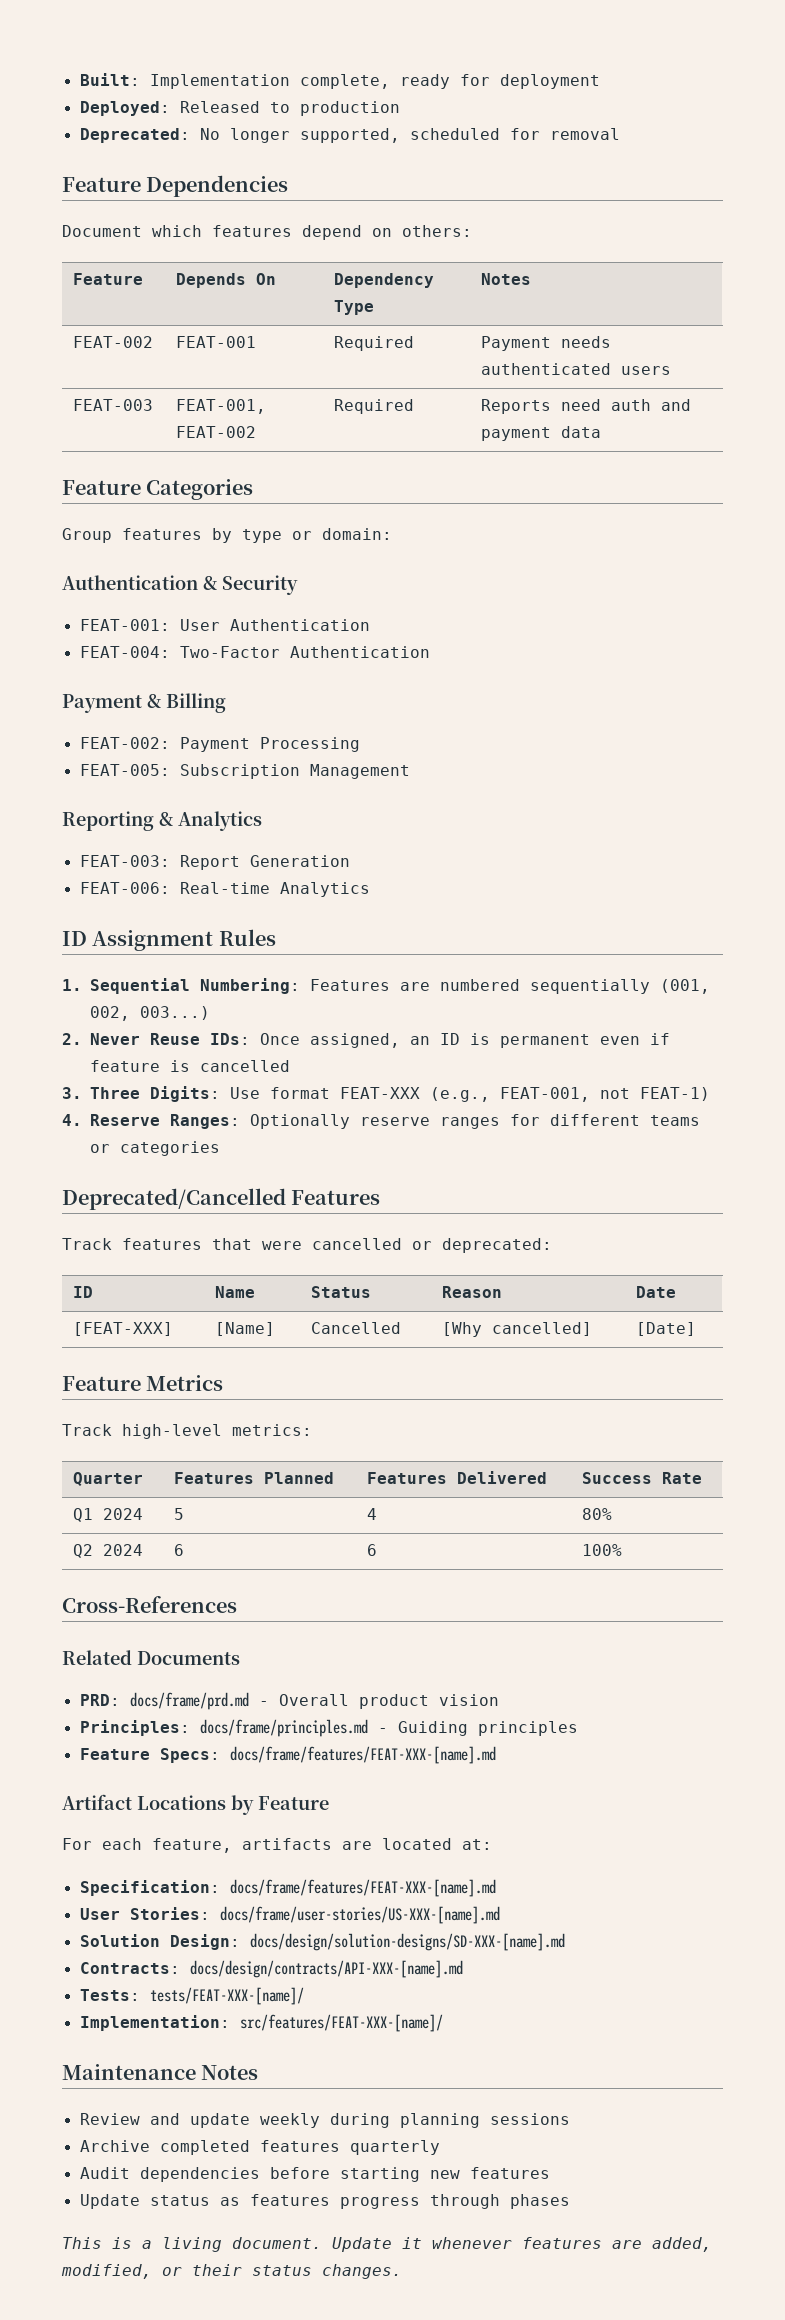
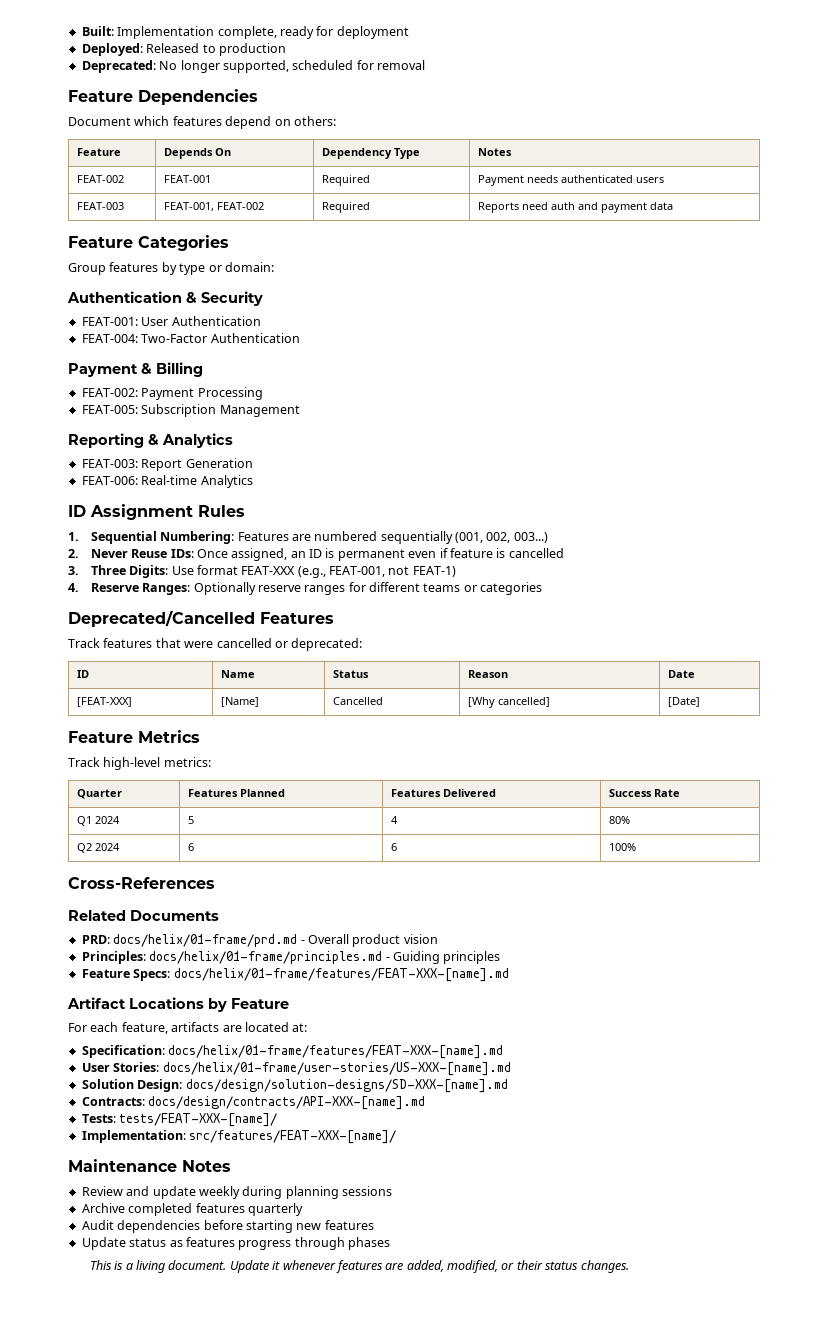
- PRD: docs/frame/prd.md - Overall product vision
+ PRD: docs/helix/01-frame/prd.md - Overall product vision
- Principles: docs/frame/principles.md - Guiding principles
+ Principles: docs/helix/01-frame/principles.md - Guiding principles
- Feature Specs: docs/frame/features/FEAT-XXX-[name].md
+ Feature Specs: docs/helix/01-frame/features/FEAT-XXX-[name].md
- Specification: docs/frame/features/FEAT-XXX-[name].md
+ Specification: docs/helix/01-frame/features/FEAT-XXX-[name].md
- User Stories: docs/frame/user-stories/US-XXX-[name].md
+ User Stories: docs/helix/01-frame/user-stories/US-XXX-[name].md

